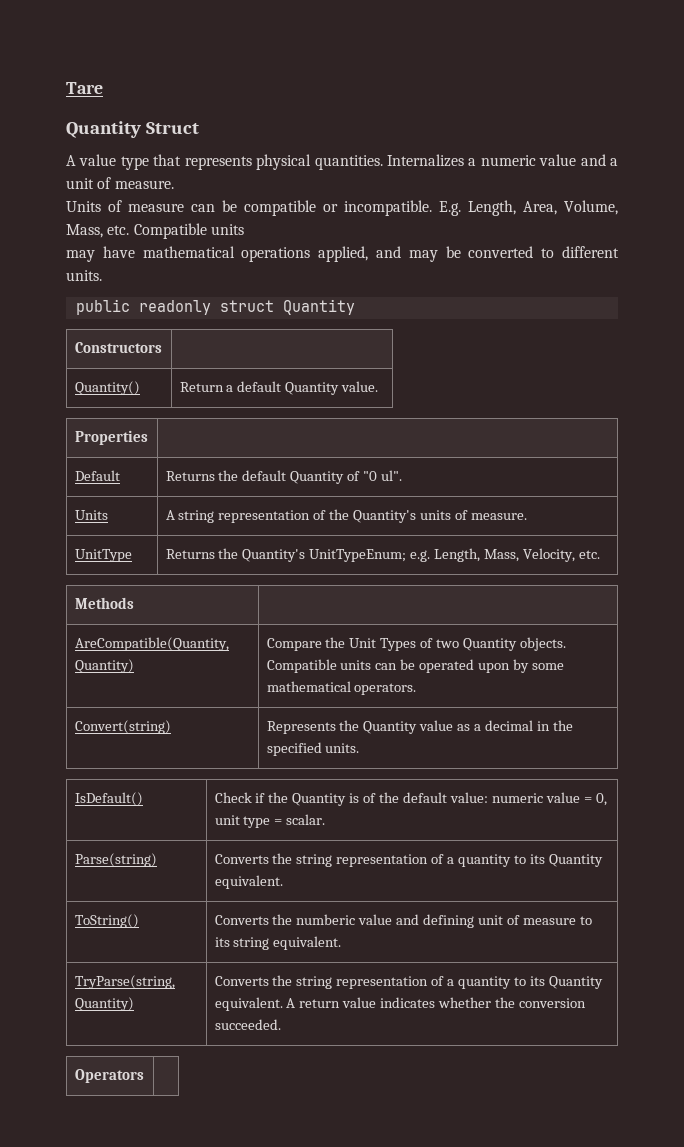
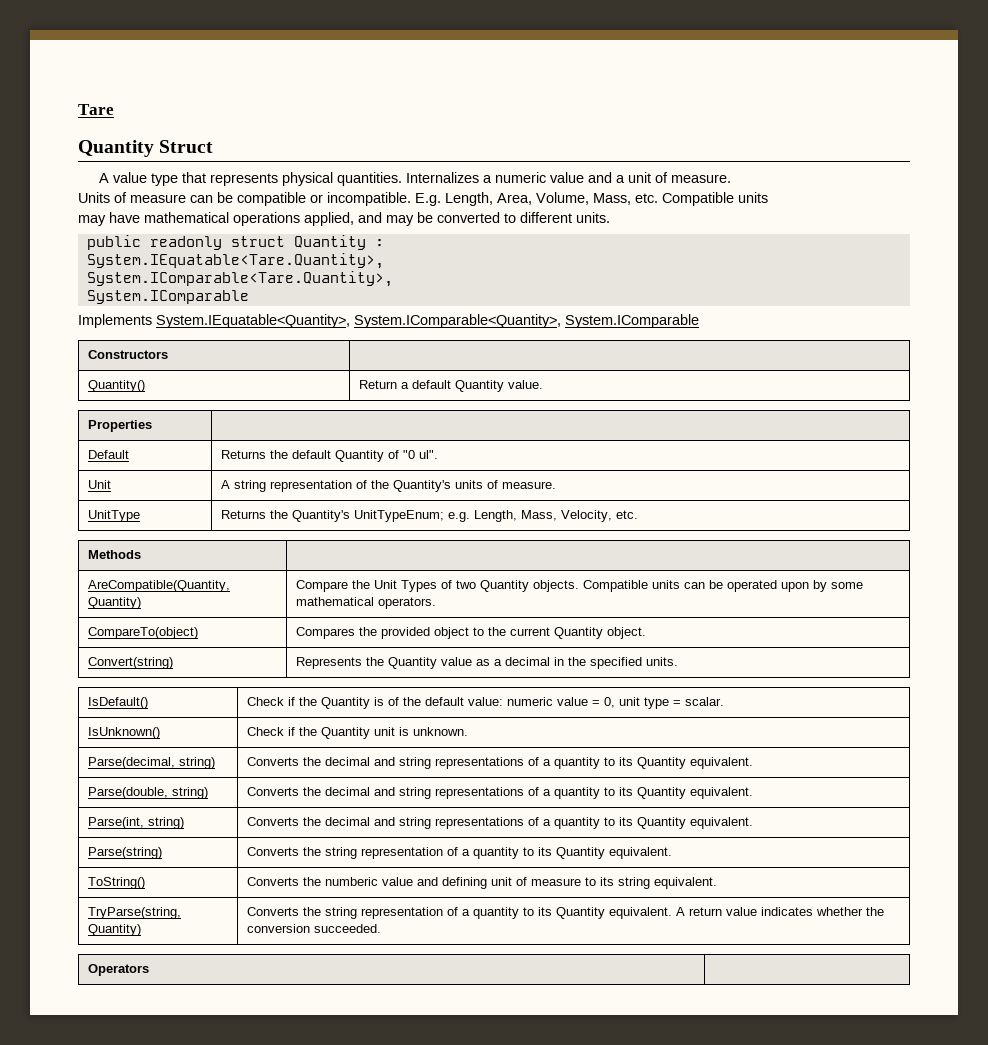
- public readonly struct Quantity
+ public readonly struct Quantity :
+ System.IEquatable<Tare.Quantity>,
+ System.IComparable<Tare.Quantity>,
+ System.IComparable
+ Implements System.IEquatable<Quantity>, System.IComparable<Quantity>, System.IComparable
- Units | A string representation of the Quantity's units of measure.
+ Unit | A string representation of the Quantity's units of measure.
+ CompareTo(object) | Compares the provided object to the current Quantity object.
+ IsUnknown() | Check if the Quantity unit is unknown.
+ Parse(decimal, string) | Converts the decimal and string representations of a quantity to its Quantity equivalent.
+ Parse(double, string) | Converts the decimal and string representations of a quantity to its Quantity equivalent.
+ Parse(int, string) | Converts the decimal and string representations of a quantity to its Quantity equivalent.

